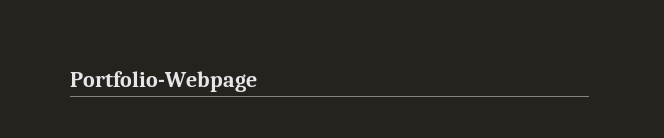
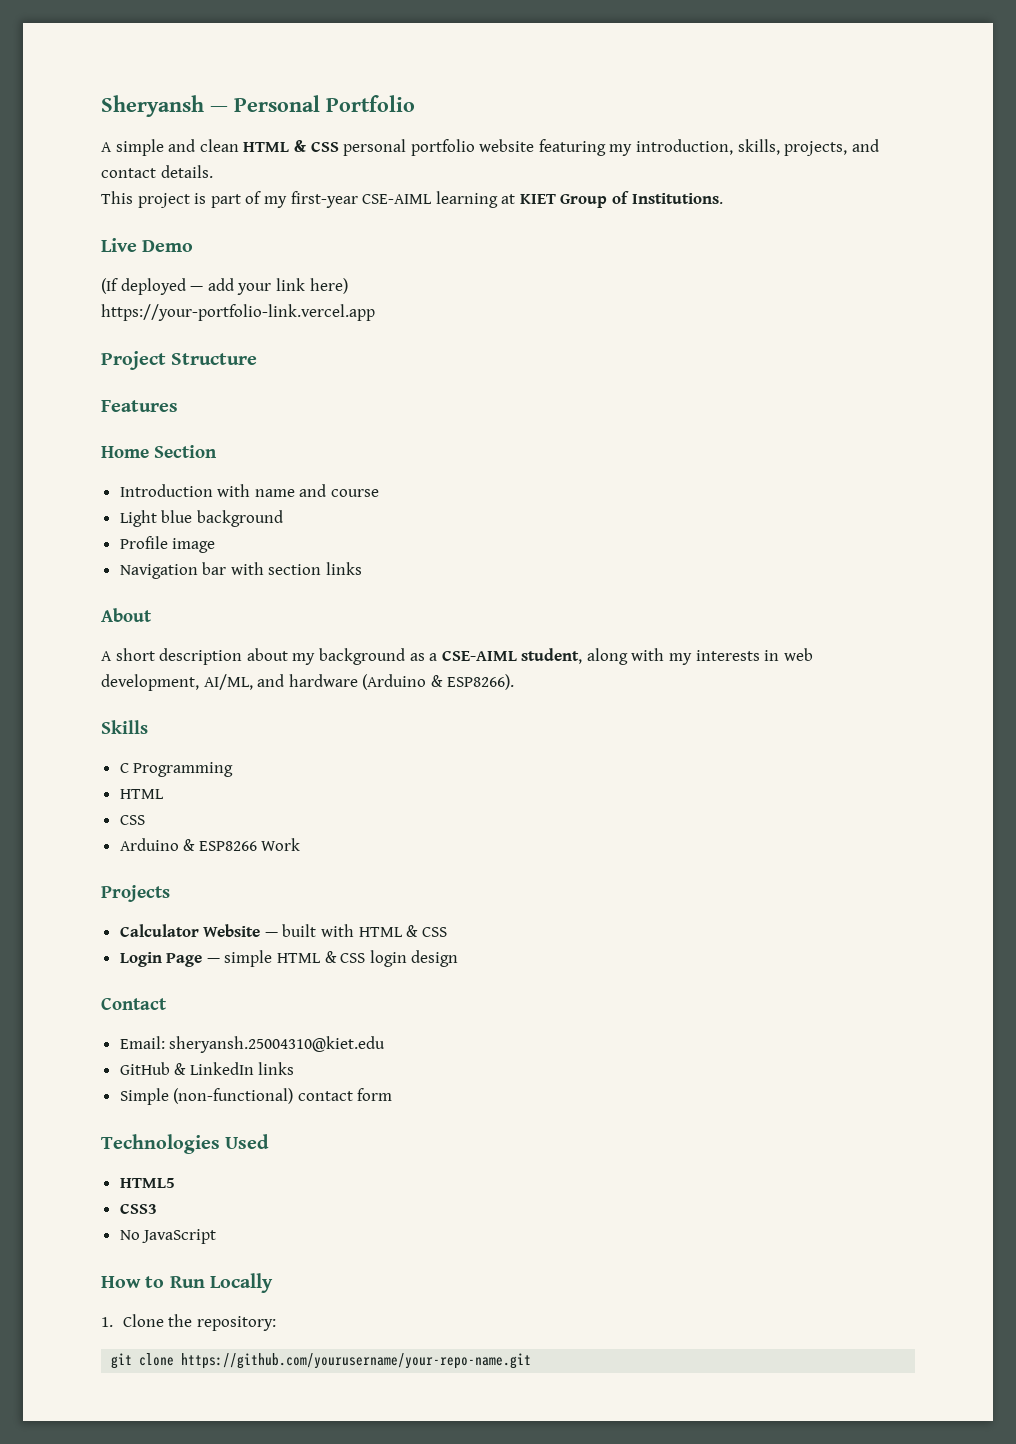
- Portfolio-Webpage
+ Sheryansh — Personal Portfolio
+ A simple and clean HTML & CSS personal portfolio website featuring my introduction, skills, projects, and contact details.
+ This project is part of my first-year CSE-AIML learning at KIET Group of Institutions.
+ Live Demo
+ (If deployed — add your link here)
+ https://your-portfolio-link.vercel.app
+ Project Structure
+ Features
+ Home Section
+ Introduction with name and course
+ Light blue background
+ Profile image
+ Navigation bar with section links
+ About
+ A short description about my background as a CSE-AIML student, along with my interests in web development, AI/ML, and hardware (Arduino & ESP8266).
+ Skills
+ C Programming
+ HTML
+ CSS
+ Arduino & ESP8266 Work
+ Projects
+ Calculator Website — built with HTML & CSS
+ Login Page — simple HTML & CSS login design
+ Contact
+ Email: sheryansh.25004310@kiet.edu
+ GitHub & LinkedIn links
+ Simple (non-functional) contact form
+ Technologies Used
+ HTML5
+ CSS3
+ No JavaScript
+ How to Run Locally
+ 1. Clone the repository:
+ git clone https://github.com/yourusername/your-repo-name.git

